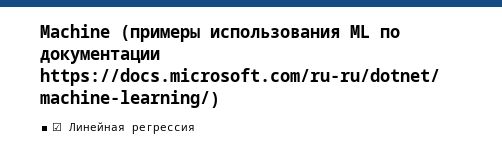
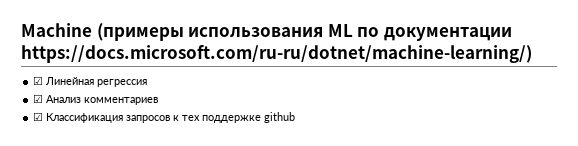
+ ☑ Анализ комментариев
+ ☑ Классификация запросов к тех поддержке github

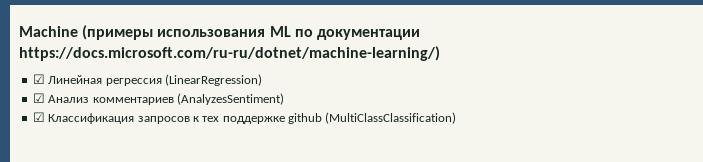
- ☑ Линейная регрессия
+ ☑ Линейная регрессия (LinearRegression)
- ☑ Анализ комментариев
+ ☑ Анализ комментариев (AnalyzesSentiment)
- ☑ Классификация запросов к тех поддержке github
+ ☑ Классификация запросов к тех поддержке github (MultiClassClassification)

